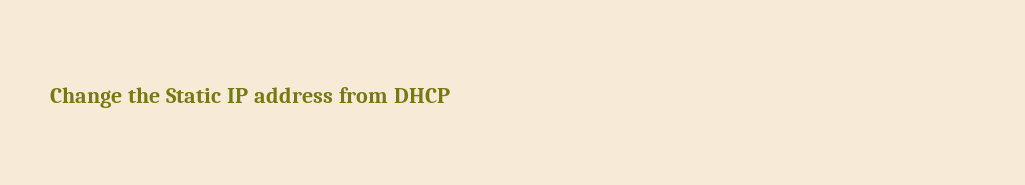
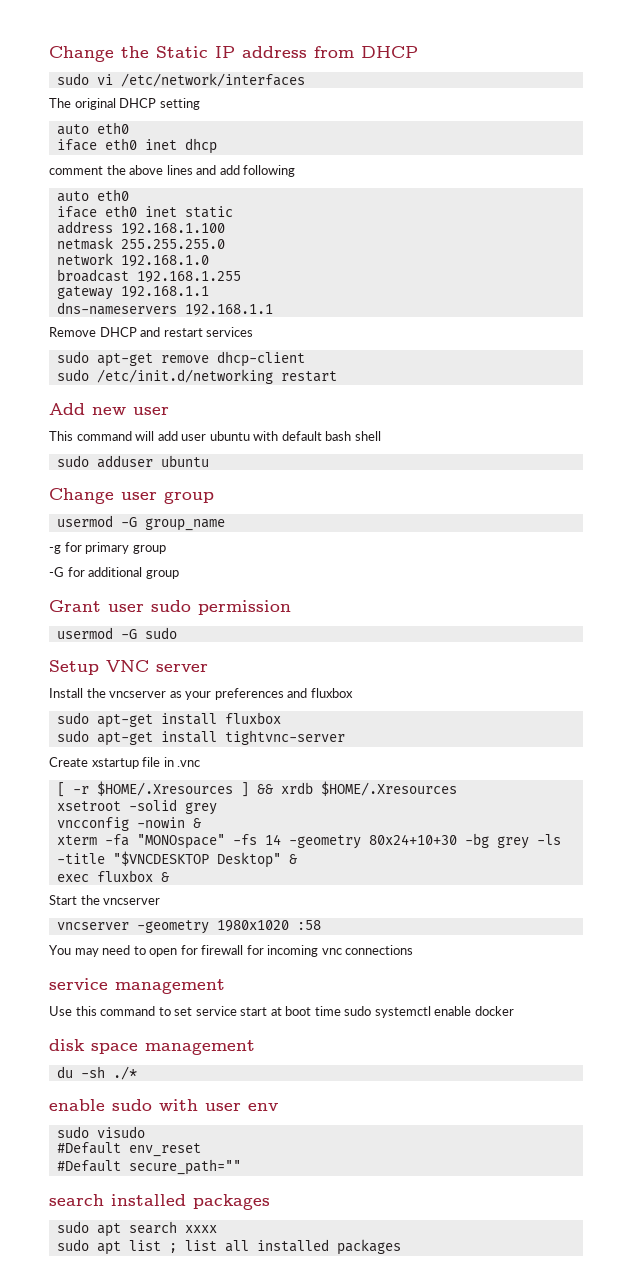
+ sudo vi /etc/network/interfaces
+ The original DHCP setting
+ auto eth0
+ iface eth0 inet dhcp
+ comment the above lines and add following
+ auto eth0
+ iface eth0 inet static
+ address 192.168.1.100
+ netmask 255.255.255.0
+ network 192.168.1.0
+ broadcast 192.168.1.255
+ gateway 192.168.1.1
+ dns-nameservers 192.168.1.1
+ Remove DHCP and restart services
+ sudo apt-get remove dhcp-client
+ sudo /etc/init.d/networking restart
+ Add new user
+ This command will add user ubuntu with default bash shell
+ sudo adduser ubuntu
+ Change user group
+ usermod -G group_name
+ -g for primary group
+ -G for additional group
+ Grant user sudo permission
+ usermod -G sudo
+ Setup VNC server
+ Install the vncserver as your preferences and fluxbox
+ sudo apt-get install fluxbox
+ sudo apt-get install tightvnc-server
+ Create xstartup file in .vnc
+ [ -r $HOME/.Xresources ] && xrdb $HOME/.Xresources
+ xsetroot -solid grey
+ vncconfig -nowin &
+ xterm -fa "MONOspace" -fs 14 -geometry 80x24+10+30 -bg grey -ls -title "$VNCDESKTOP Desktop" &
+ exec fluxbox &
+ Start the vncserver
+ vncserver -geometry 1980x1020 :58
+ You may need to open for firewall for incoming vnc connections
+ service management
+ Use this command to set service start at boot time sudo systemctl enable docker
+ disk space management
+ du -sh ./*
+ enable sudo with user env
+ sudo visudo
+ #Default env_reset
+ #Default secure_path=""
+ search installed packages
+ sudo apt search xxxx
+ sudo apt list ; list all installed packages

